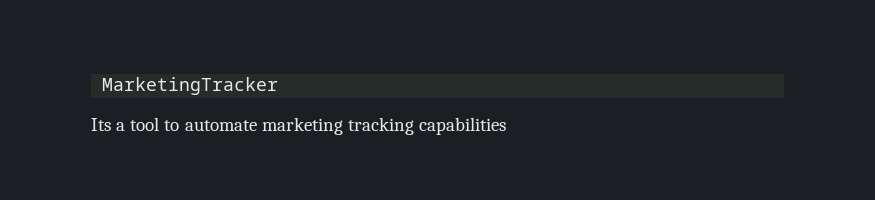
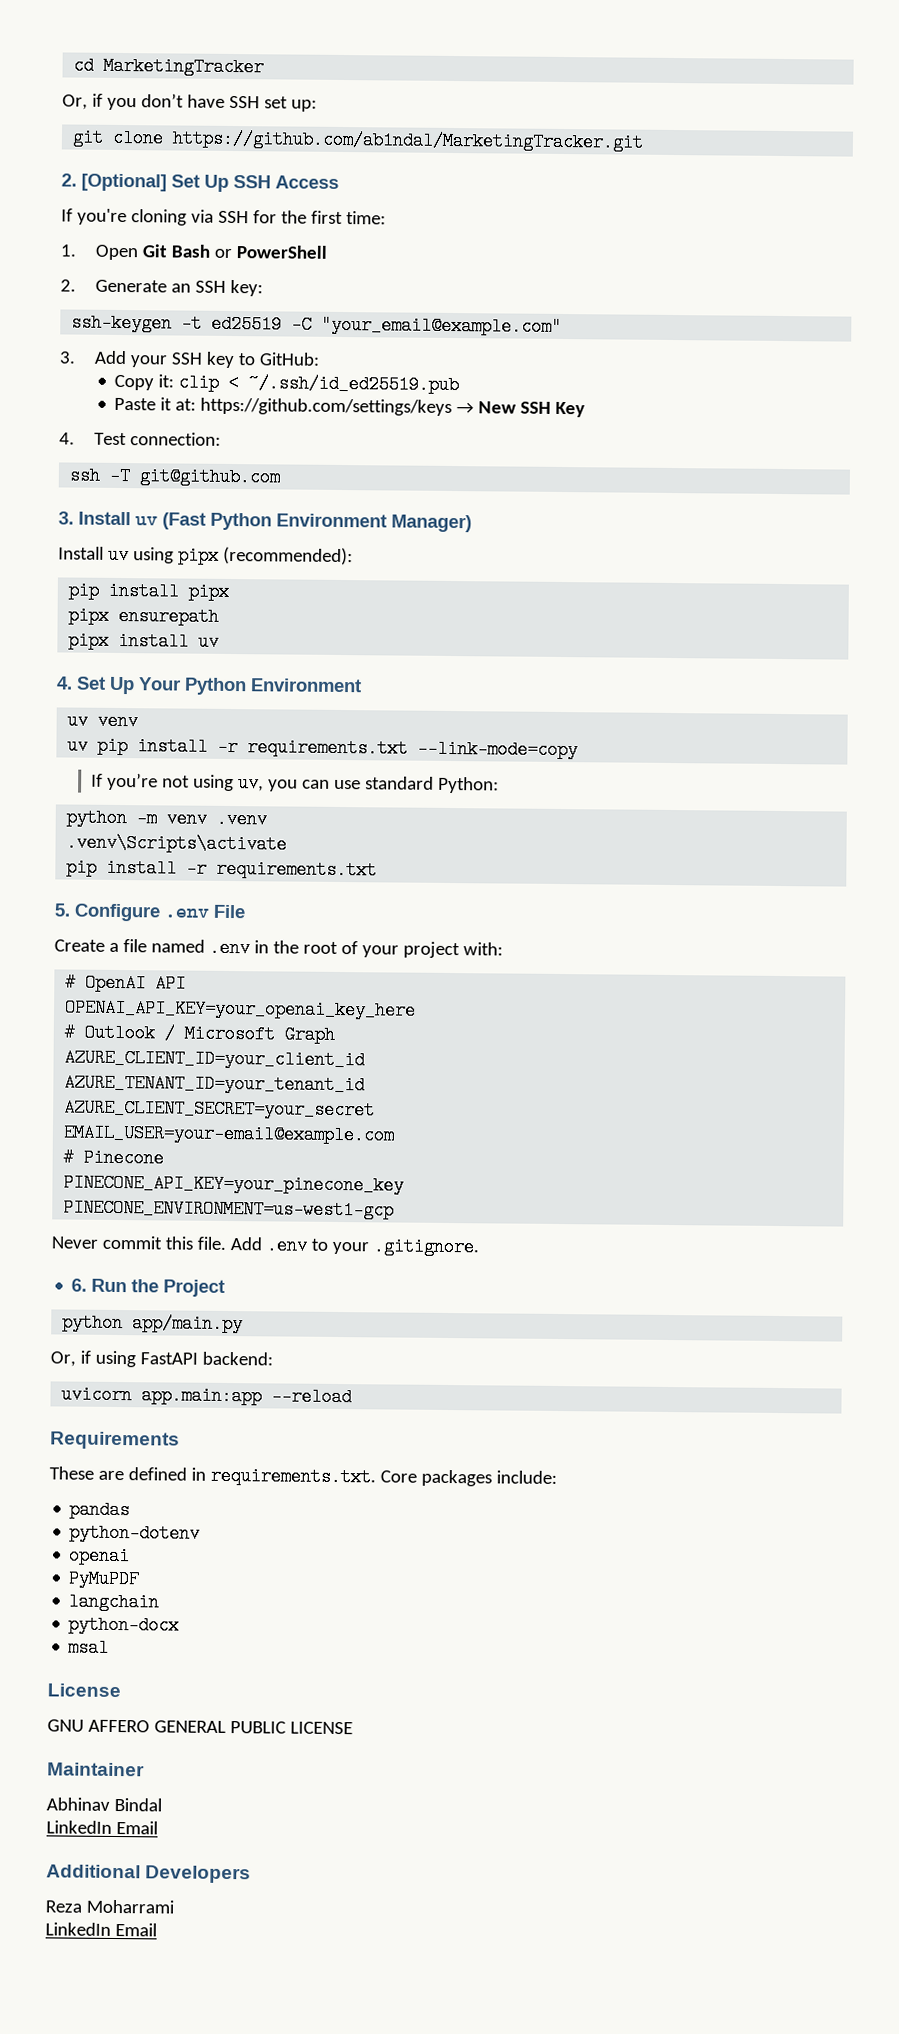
- MarketingTracker
+ cd MarketingTracker
- Its a tool to automate marketing tracking capabilities
+ Or, if you don’t have SSH set up:
+ git clone https://github.com/ab1ndal/MarketingTracker.git
+ 2. [Optional] Set Up SSH Access
+ If you're cloning via SSH for the first time:
+ 1. Open Git Bash or PowerShell
+ 2. Generate an SSH key:
+ ssh-keygen -t ed25519 -C "your_email@example.com"
+ 3. Add your SSH key to GitHub:
+ Copy it: clip < ~/.ssh/id_ed25519.pub
+ Paste it at: https://github.com/settings/keys → New SSH Key
+ 4. Test connection:
+ ssh -T git@github.com
+ 3. Install uv (Fast Python Environment Manager)
+ Install uv using pipx (recommended):
+ pip install pipx
+ pipx ensurepath
+ pipx install uv
+ 4. Set Up Your Python Environment
+ uv venv
+ uv pip install -r requirements.txt --link-mode=copy
+ If you’re not using uv, you can use standard Python:
+ python -m venv .venv
+ .venv\Scripts\activate
+ pip install -r requirements.txt
+ 5. Configure .env File
+ Create a file named .env in the root of your project with:
+ # OpenAI API
+ OPENAI_API_KEY=your_openai_key_here
+ # Outlook / Microsoft Graph
+ AZURE_CLIENT_ID=your_client_id
+ AZURE_TENANT_ID=your_tenant_id
+ AZURE_CLIENT_SECRET=your_secret
+ EMAIL_USER=your-email@example.com
+ # Pinecone
+ PINECONE_API_KEY=your_pinecone_key
+ PINECONE_ENVIRONMENT=us-west1-gcp
+ Never commit this file. Add .env to your .gitignore.
+ 6. Run the Project
+ python app/main.py
+ Or, if using FastAPI backend:
+ uvicorn app.main:app --reload
+ Requirements
+ These are defined in requirements.txt. Core packages include:
+ pandas
+ python-dotenv
+ openai
+ PyMuPDF
+ langchain
+ python-docx
+ msal
+ License
+ GNU AFFERO GENERAL PUBLIC LICENSE
+ Maintainer
+ Abhinav Bindal
+ LinkedIn Email
+ Additional Developers
+ Reza Moharrami
+ LinkedIn Email

